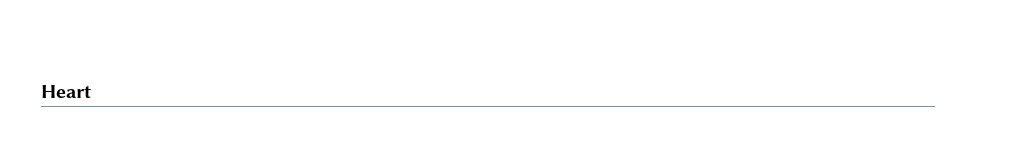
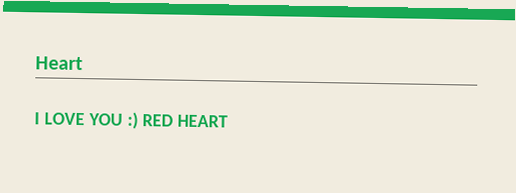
+ I LOVE YOU :) RED HEART

